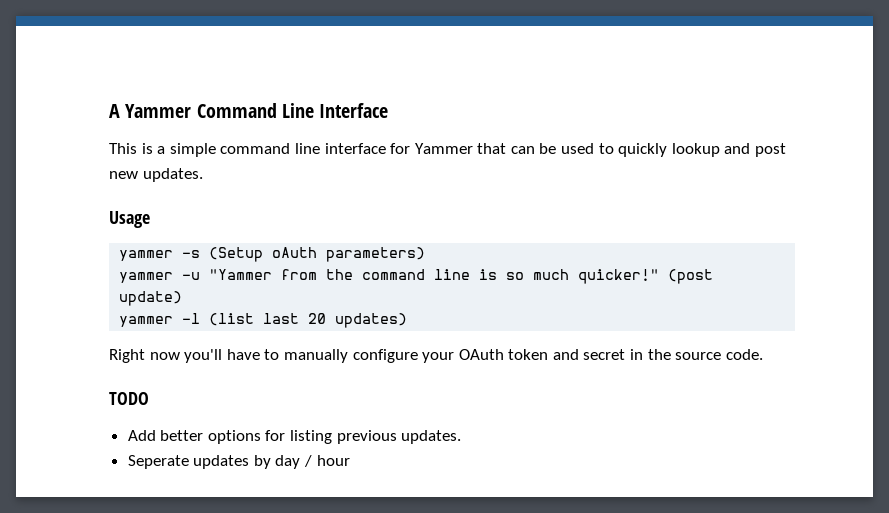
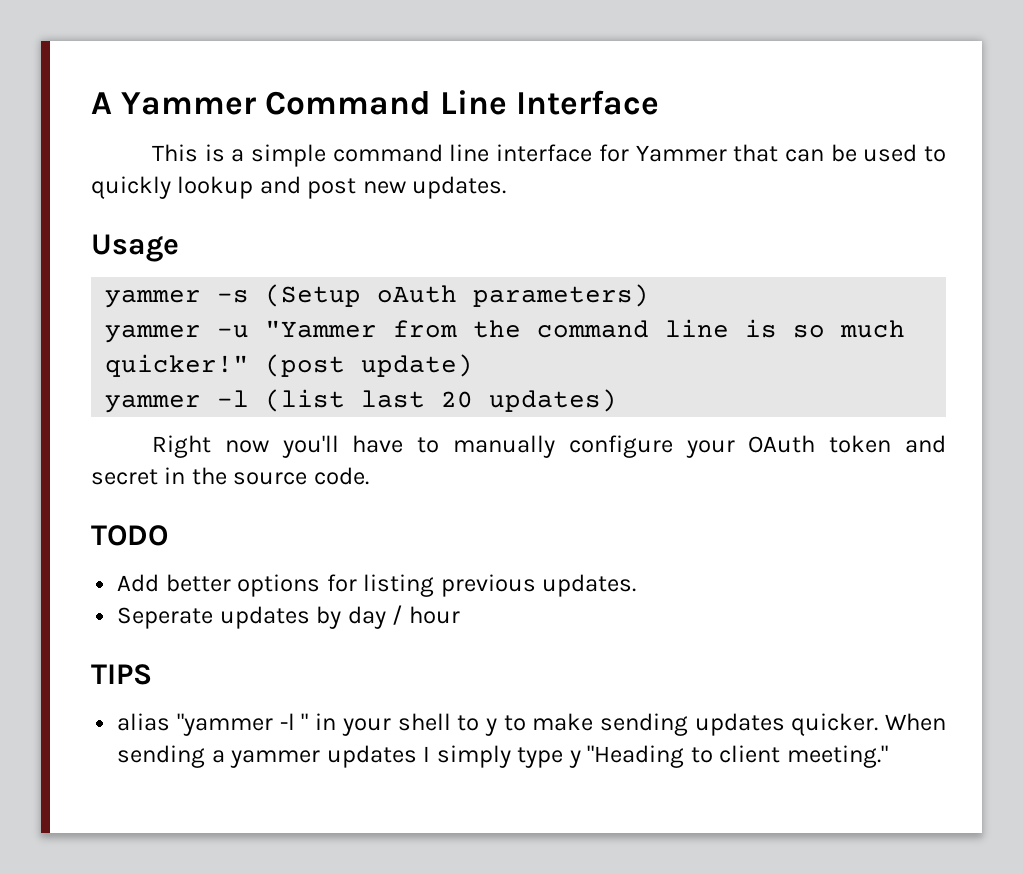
+ TIPS
+ alias "yammer -l " in your shell to y to make sending updates quicker. When sending a yammer updates I simply type y "Heading to client meeting."

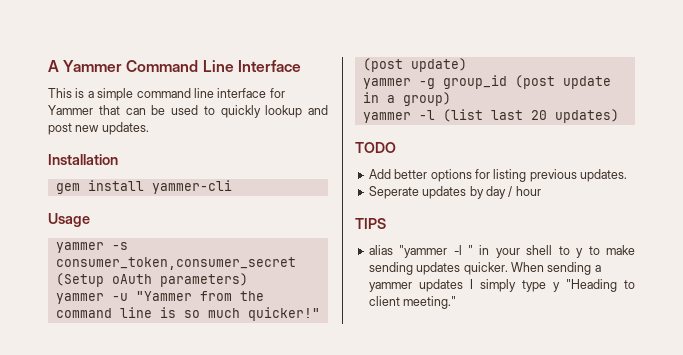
+ Installation
+ gem install yammer-cli
- yammer -s (Setup oAuth parameters)
+ yammer -s consumer_token,consumer_secret (Setup oAuth parameters)
+ yammer -g group_id (post update in a group)
- Right now you'll have to manually configure your OAuth token and secret in the source code.

